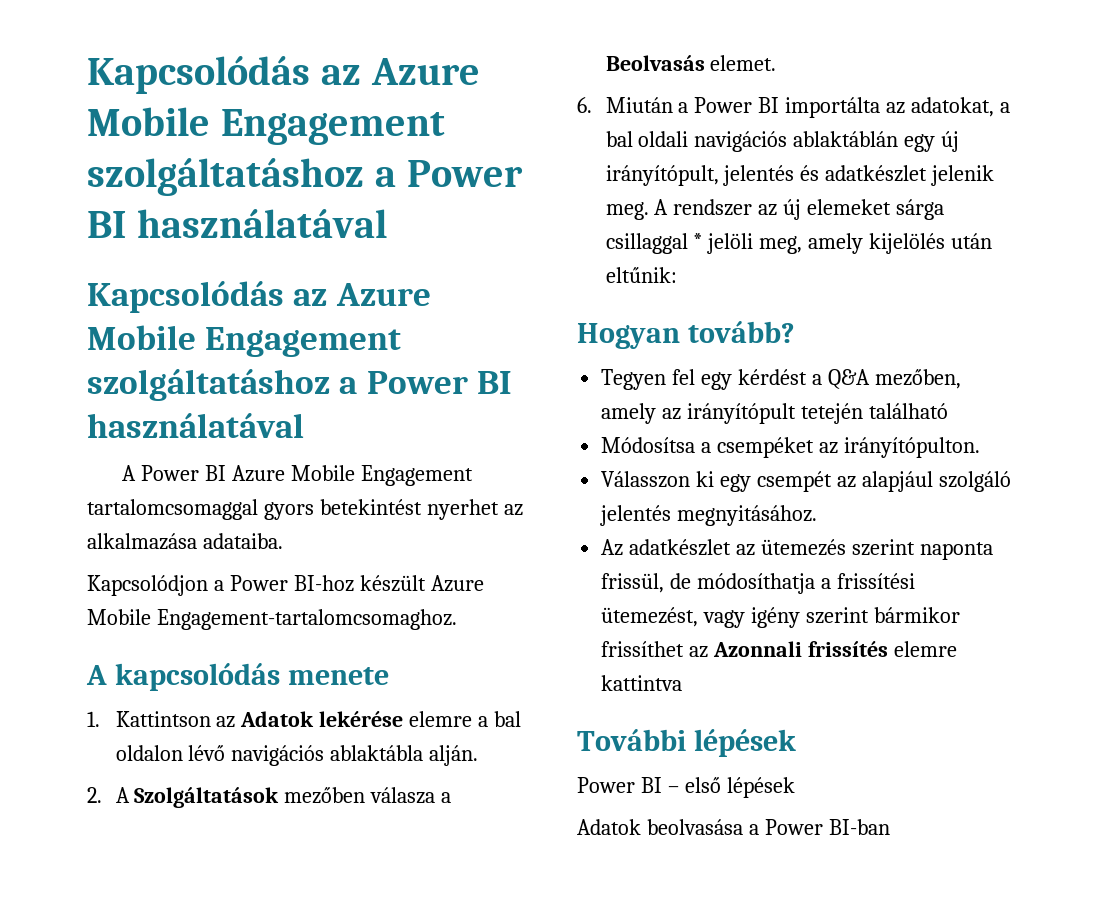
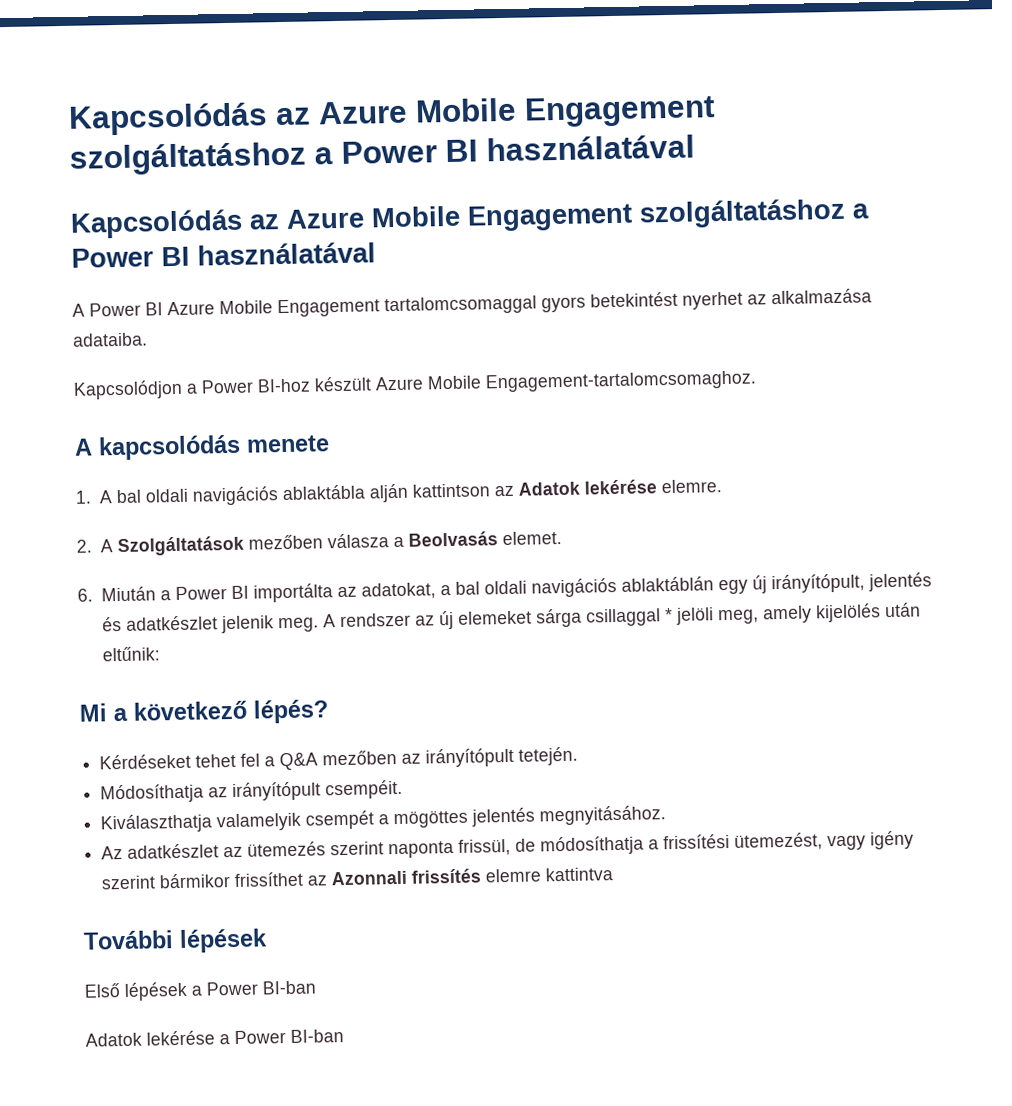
- 1. Kattintson az Adatok lekérése elemre a bal oldalon lévő navigációs ablaktábla alján.
+ 1. A bal oldali navigációs ablaktábla alján kattintson az Adatok lekérése elemre.
- Hogyan tovább?
- Tegyen fel egy kérdést a Q&A mezőben, amely az irányítópult tetején található
- Módosítsa a csempéket az irányítópulton.
- Válasszon ki egy csempét az alapjául szolgáló jelentés megnyitásához.
+ Mi a következő lépés?
+ Kérdéseket tehet fel a Q&A mezőben az irányítópult tetején.
+ Módosíthatja az irányítópult csempéit.
+ Kiválaszthatja valamelyik csempét a mögöttes jelentés megnyitásához.
- Power BI – első lépések
- Adatok beolvasása a Power BI-ban
+ Első lépések a Power BI-ban
+ Adatok lekérése a Power BI-ban

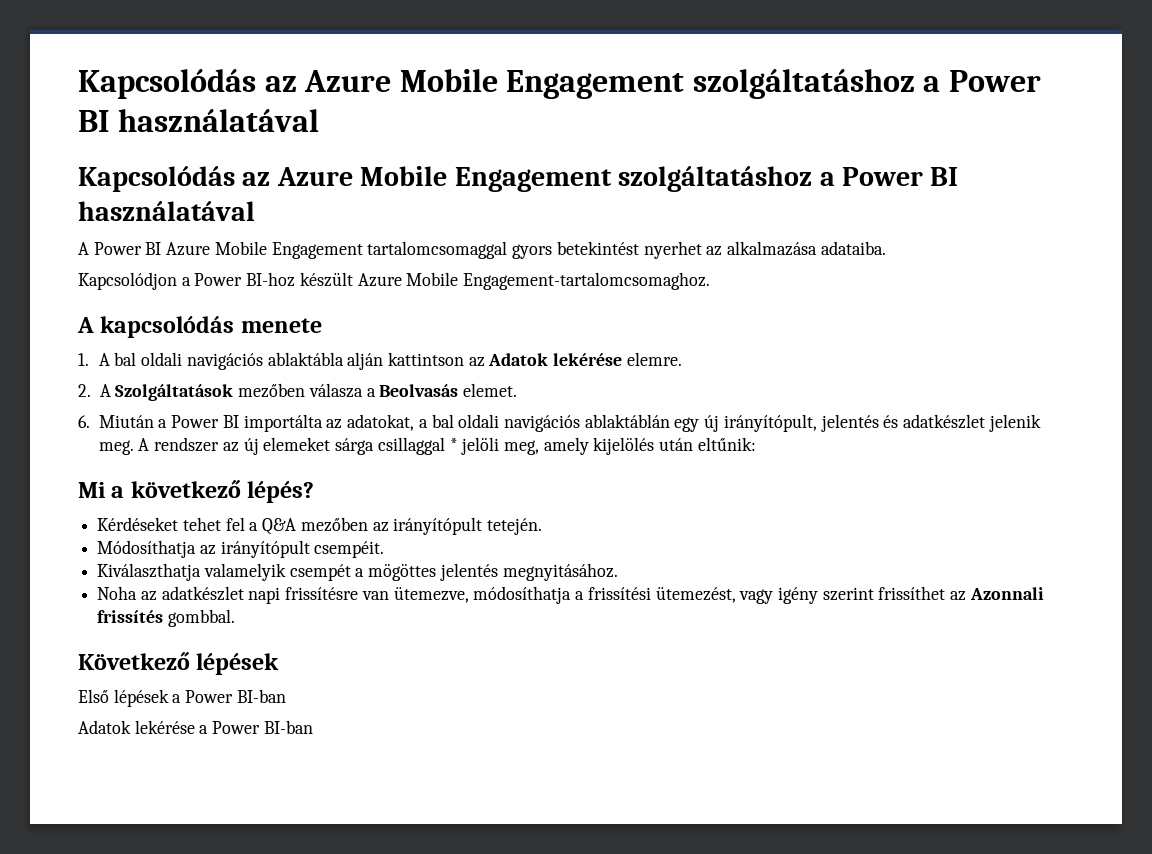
- Az adatkészlet az ütemezés szerint naponta frissül, de módosíthatja a frissítési ütemezést, vagy igény szerint bármikor frissíthet az Azonnali frissítés elemre kattintva
- További lépések
+ Noha az adatkészlet napi frissítésre van ütemezve, módosíthatja a frissítési ütemezést, vagy igény szerint frissíthet az Azonnali frissítés gombbal.
+ Következő lépések

